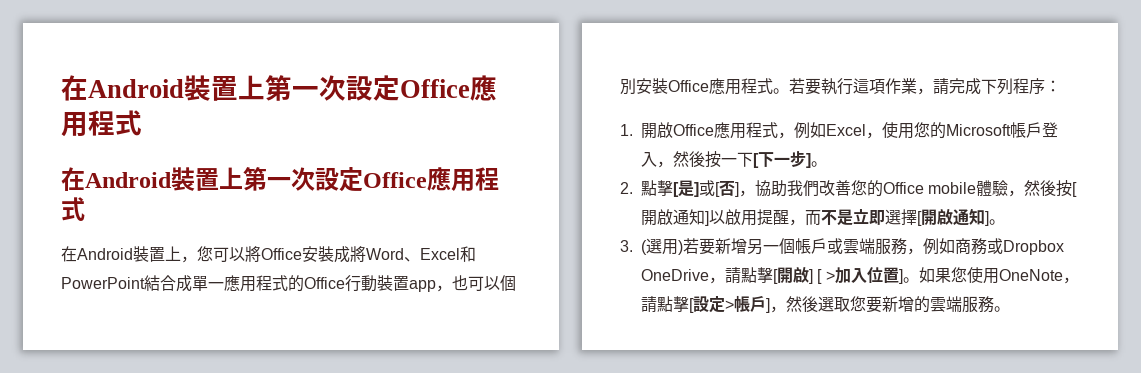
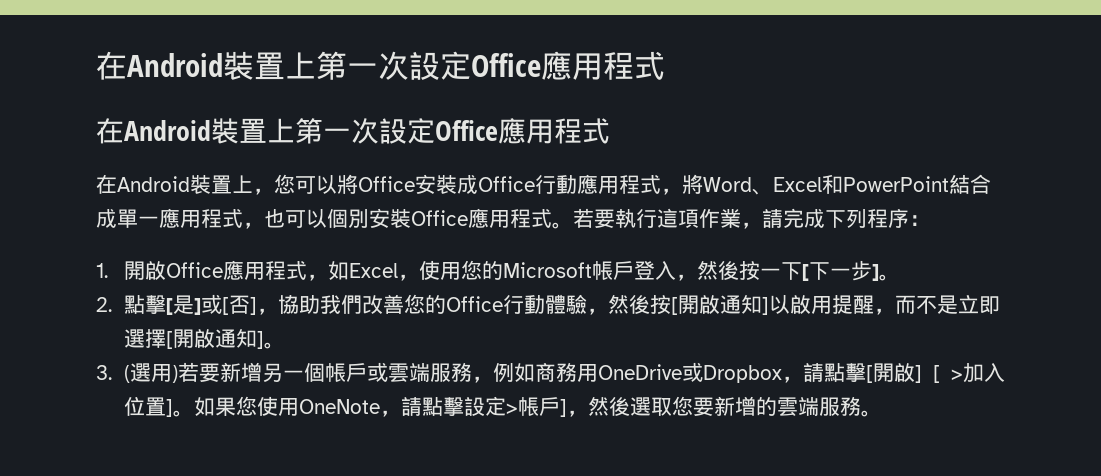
- 在Android裝置上，您可以將Office安裝成將Word、Excel和PowerPoint結合成單一應用程式的Office行動裝置app，也可以個別安裝Office應用程式。
+ 在Android裝置上，您可以將Office安裝成Office行動應用程式，將Word、Excel和PowerPoint結合成單一應用程式，也可以個別安裝Office應用程式。
- 1.開啟Office應用程式，例如Excel，使用您的Microsoft帳戶登入，然後按一下[下一步]。
+ 1.開啟Office應用程式，如Excel，使用您的Microsoft帳戶登入，然後按一下[下一步]。
- 2.點擊[是]或[否]，協助我們改善您的Office mobile體驗，然後按[開啟通知]以啟用提醒，而不是立即選擇[開啟通知]。
+ 2.點擊[是]或[否]，協助我們改善您的Office行動體驗，然後按[開啟通知]以啟用提醒，而不是立即選擇[開啟通知]。
- 3. (選用)若要新增另一個帳戶或雲端服務，例如商務或Dropbox OneDrive，請點擊[開啟] [ >加入位置]。
+ 3. (選用)若要新增另一個帳戶或雲端服務，例如商務用OneDrive或Dropbox，請點擊[開啟] [ >加入位置]。
- 如果您使用OneNote，請點擊[設定>帳戶]，然後選取您要新增的雲端服務。
+ 如果您使用OneNote，請點擊設定>帳戶]，然後選取您要新增的雲端服務。

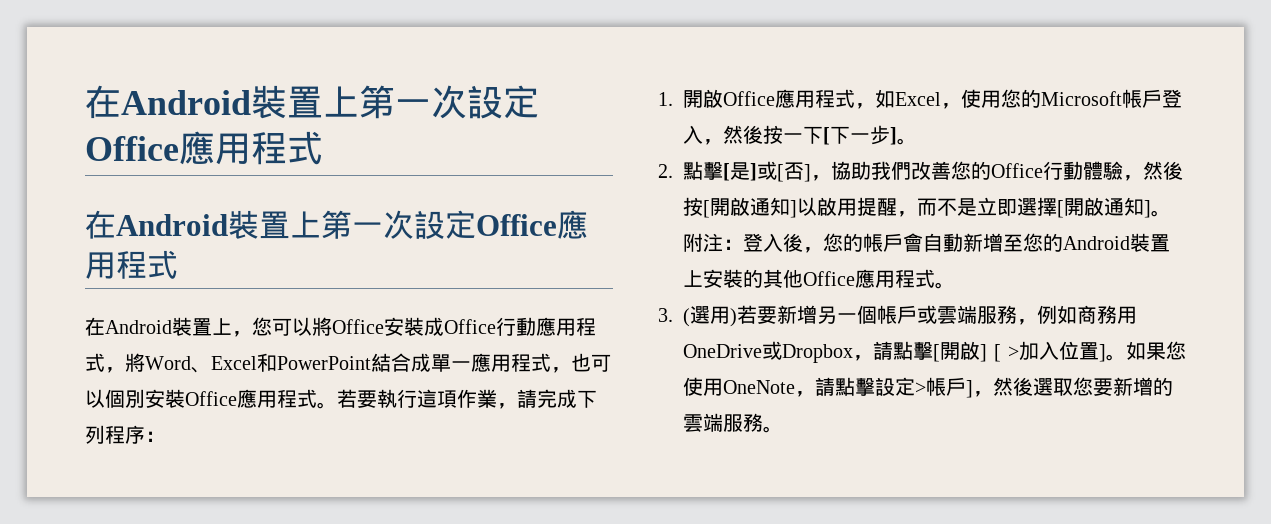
+ 附注：登入後，您的帳戶會自動新增至您的Android裝置上安裝的其他Office應用程式。

